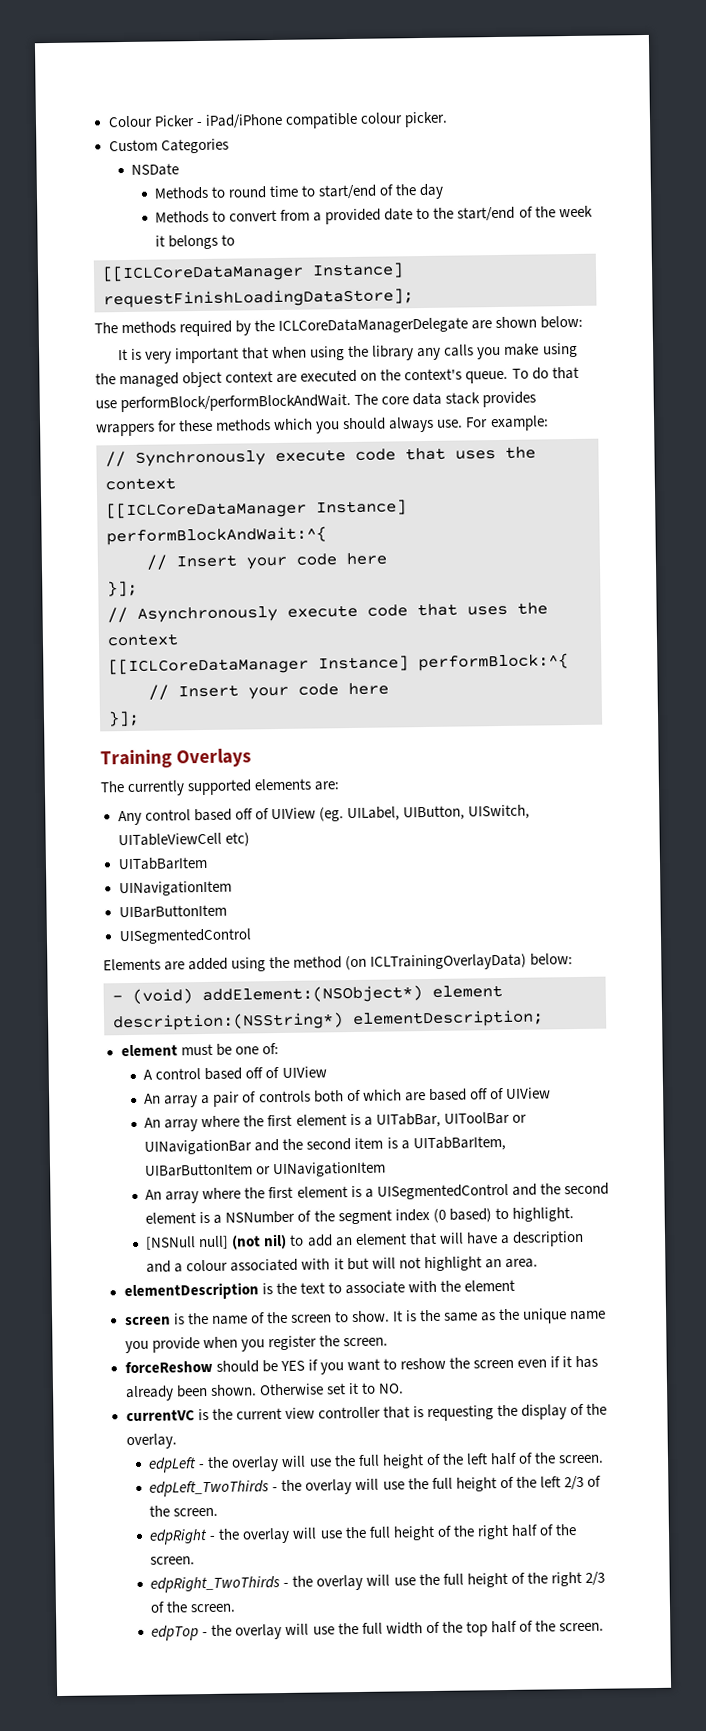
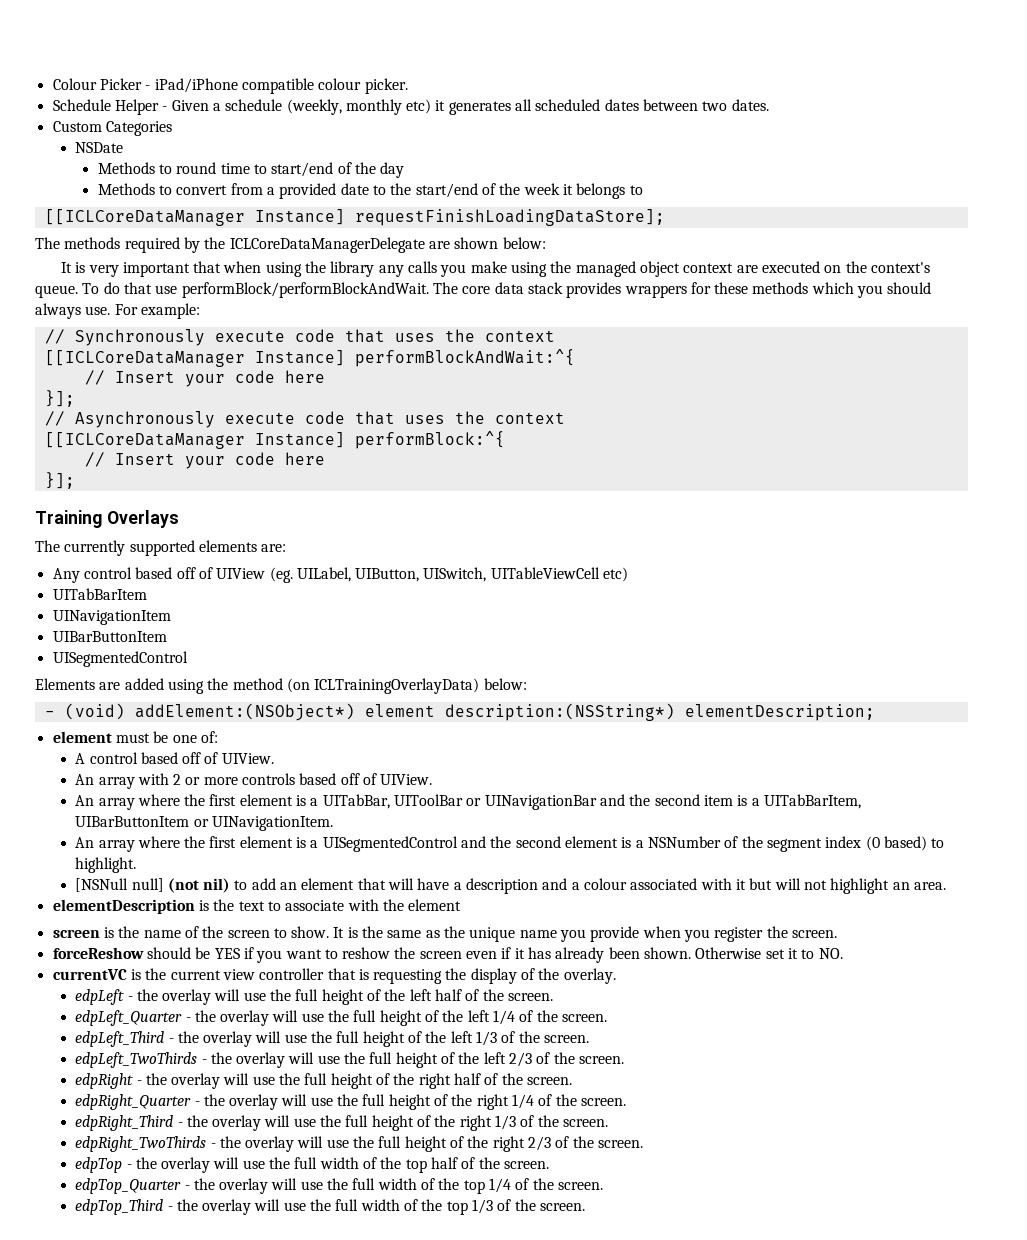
+ Schedule Helper - Given a schedule (weekly, monthly etc) it generates all scheduled dates between two dates.
- A control based off of UIView
- An array a pair of controls both of which are based off of UIView
+ A control based off of UIView.
+ An array with 2 or more controls based off of UIView.
- An array where the first element is a UITabBar, UIToolBar or UINavigationBar and the second item is a UITabBarItem, UIBarButtonItem or UINavigationItem
+ An array where the first element is a UITabBar, UIToolBar or UINavigationBar and the second item is a UITabBarItem, UIBarButtonItem or UINavigationItem.
+ edpLeft_Quarter - the overlay will use the full height of the left 1/4 of the screen.
+ edpLeft_Third - the overlay will use the full height of the left 1/3 of the screen.
+ edpRight_Quarter - the overlay will use the full height of the right 1/4 of the screen.
+ edpRight_Third - the overlay will use the full height of the right 1/3 of the screen.
+ edpTop_Quarter - the overlay will use the full width of the top 1/4 of the screen.
+ edpTop_Third - the overlay will use the full width of the top 1/3 of the screen.

